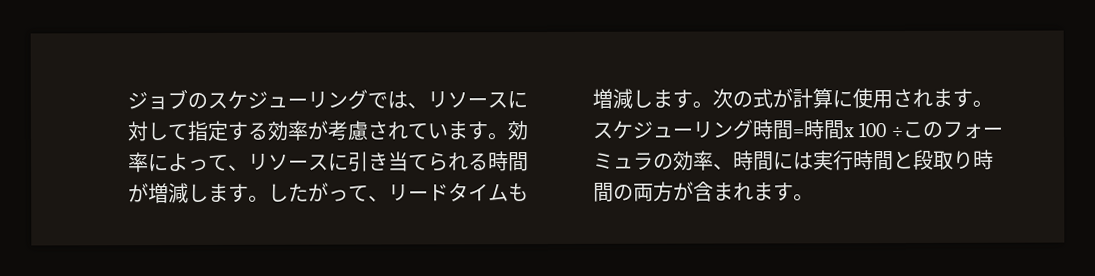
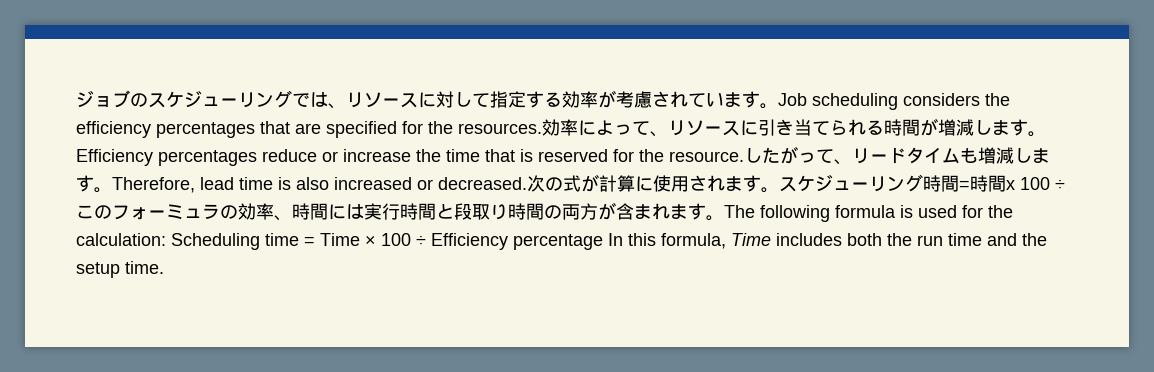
+ Job scheduling considers the efficiency percentages that are specified for the resources.
+ Efficiency percentages reduce or increase the time that is reserved for the resource.
+ Therefore, lead time is also increased or decreased.
+ The following formula is used for the calculation: Scheduling time = Time × 100 ÷ Efficiency percentage In this formula, Time includes both the run time and the setup time.

